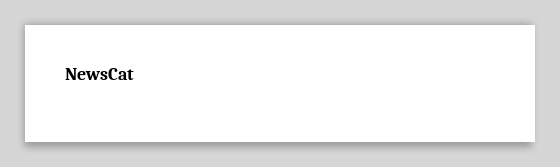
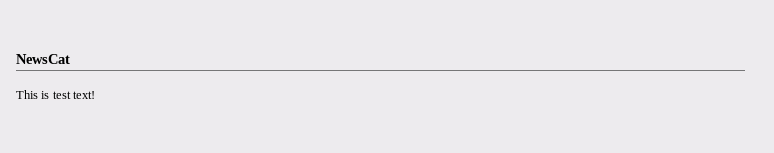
+ This is test text!

